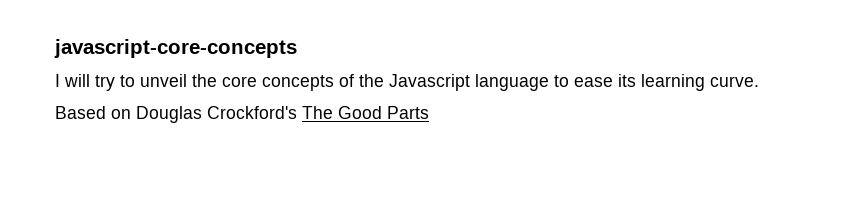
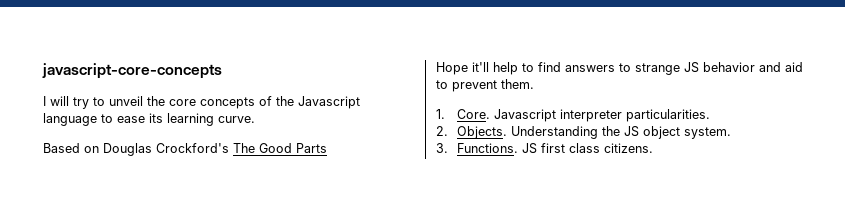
+ Hope it'll help to find answers to strange JS behavior and aid to prevent them.
+ 1. Core. Javascript interpreter particularities.
+ 2. Objects. Understanding the JS object system.
+ 3. Functions. JS first class citizens.

